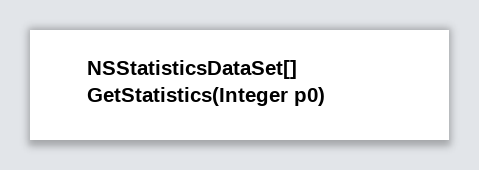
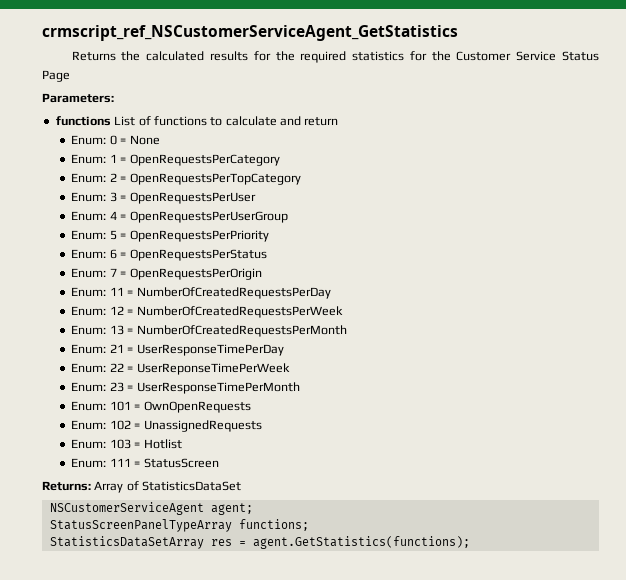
- NSStatisticsDataSet[] GetStatistics(Integer p0)
+ crmscript_ref_NSCustomerServiceAgent_GetStatistics
+ Returns the calculated results for the required statistics for the Customer Service Status Page
+ Parameters:
+ functions List of functions to calculate and return
+ Enum: 0 = None
+ Enum: 1 = OpenRequestsPerCategory
+ Enum: 2 = OpenRequestsPerTopCategory
+ Enum: 3 = OpenRequestsPerUser
+ Enum: 4 = OpenRequestsPerUserGroup
+ Enum: 5 = OpenRequestsPerPriority
+ Enum: 6 = OpenRequestsPerStatus
+ Enum: 7 = OpenRequestsPerOrigin
+ Enum: 11 = NumberOfCreatedRequestsPerDay
+ Enum: 12 = NumberOfCreatedRequestsPerWeek
+ Enum: 13 = NumberOfCreatedRequestsPerMonth
+ Enum: 21 = UserResponseTimePerDay
+ Enum: 22 = UserReponseTimePerWeek
+ Enum: 23 = UserResponseTimePerMonth
+ Enum: 101 = OwnOpenRequests
+ Enum: 102 = UnassignedRequests
+ Enum: 103 = Hotlist
+ Enum: 111 = StatusScreen
+ Returns: Array of StatisticsDataSet
+ NSCustomerServiceAgent agent;
+ StatusScreenPanelTypeArray functions;
+ StatisticsDataSetArray res = agent.GetStatistics(functions);

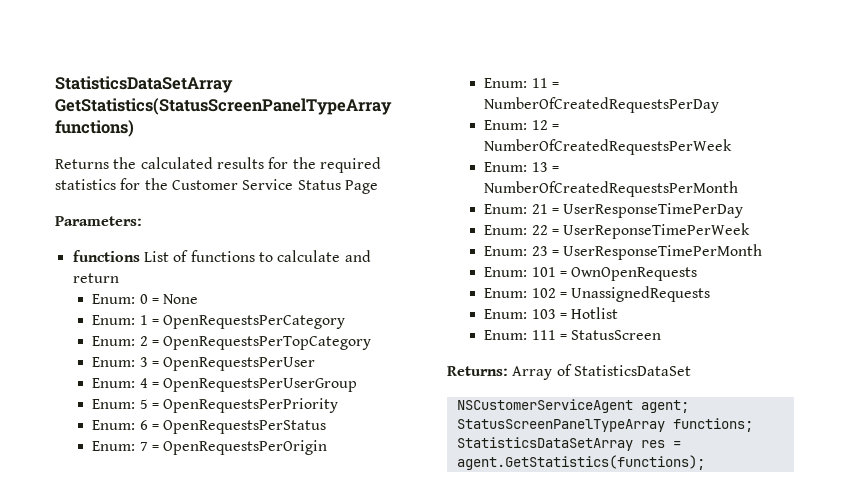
- crmscript_ref_NSCustomerServiceAgent_GetStatistics
+ StatisticsDataSetArray GetStatistics(StatusScreenPanelTypeArray functions)

